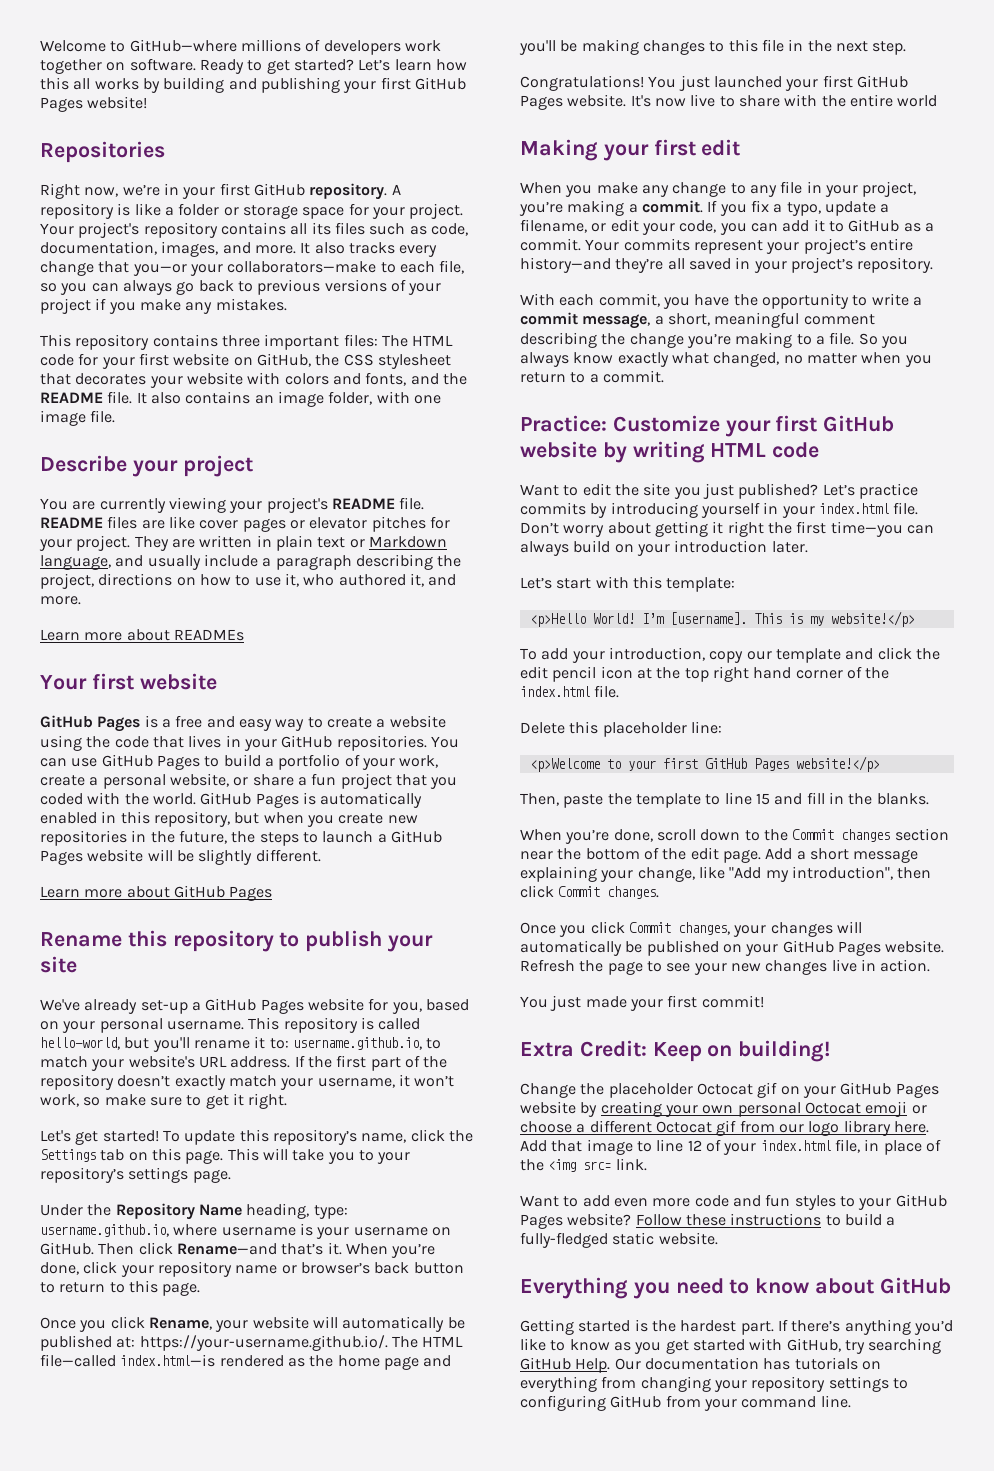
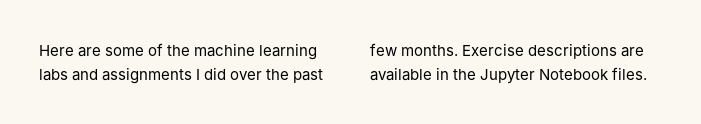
- Welcome to GitHub—where millions of developers work together on software. Ready to get started? Let’s learn how this all works by building and publishing your first GitHub Pages website!
- Repositories
- Right now, we’re in your first GitHub repository. A repository is like a folder or storage space for your project. Your project's repository contains all its files such as code, documentation, images, and more. It also tracks every change that you—or your collaborators—make to each file, so you can always go back to previous versions of your project if you make any mistakes.
- This repository contains three important files: The HTML code for your first website on GitHub, the CSS stylesheet that decorates your website with colors and fonts, and the README file. It also contains an image folder, with one image file.
- Describe your project
- You are currently viewing your project's README file. README files are like cover pages or elevator pitches for your project. They are written in plain text or Markdown language, and usually include a paragraph describing the project, directions on how to use it, who authored it, and more.
- Learn more about READMEs
- Your first website
- GitHub Pages is a free and easy way to create a website using the code that lives in your GitHub repositories. You can use GitHub Pages to build a portfolio of your work, create a personal website, or share a fun project that you coded with the world. GitHub Pages is automatically enabled in this repository, but when you create new repositories in the future, the steps to launch a GitHub Pages website will be slightly different.
- Learn more about GitHub Pages
- Rename this repository to publish your site
- We've already set-up a GitHub Pages website for you, based on your personal username. This repository is called hello-world, but you'll rename it to: username.github.io, to match your website's URL address. If the first part of the repository doesn’t exactly match your username, it won’t work, so make sure to get it right.
- Let's get started! To update this repository’s name, click the Settings tab on this page. This will take you to your repository’s settings page.
- Under the Repository Name heading, type: username.github.io, where username is your username on GitHub. Then click Rename—and that’s it. When you’re done, click your repository name or browser’s back button to return to this page.
- Once you click Rename, your website will automatically be published at: https://your-username.github.io/. The HTML file—called index.html—is rendered as the home page and you'll be making changes to this file in the next step.
- Congratulations! You just launched your first GitHub Pages website. It's now live to share with the entire world
- Making your first edit
- When you make any change to any file in your project, you’re making a commit. If you fix a typo, update a filename, or edit your code, you can add it to GitHub as a commit. Your commits represent your project’s entire history—and they’re all saved in your project’s repository.
- With each commit, you have the opportunity to write a commit message, a short, meaningful comment describing the change you’re making to a file. So you always know exactly what changed, no matter when you return to a commit.
- Practice: Customize your first GitHub website by writing HTML code
- Want to edit the site you just published? Let’s practice commits by introducing yourself in your index.html file. Don’t worry about getting it right the first time—you can always build on your introduction later.
- Let’s start with this template:
- <p>Hello World! I’m [username]. This is my website!</p>
- To add your introduction, copy our template and click the edit pencil icon at the top right hand corner of the index.html file.
- Delete this placeholder line:
- <p>Welcome to your first GitHub Pages website!</p>
- Then, paste the template to line 15 and fill in the blanks.
- When you’re done, scroll down to the Commit changes section near the bottom of the edit page. Add a short message explaining your change, like "Add my introduction", then click Commit changes.
- Once you click Commit changes, your changes will automatically be published on your GitHub Pages website. Refresh the page to see your new changes live in action.
- You just made your first commit!
- Extra Credit: Keep on building!
- Change the placeholder Octocat gif on your GitHub Pages website by creating your own personal Octocat emoji or choose a different Octocat gif from our logo library here. Add that image to line 12 of your index.html file, in place of the <img src= link.
- Want to add even more code and fun styles to your GitHub Pages website? Follow these instructions to build a fully-fledged static website.
- Everything you need to know about GitHub
- Getting started is the hardest part. If there’s anything you’d like to know as you get started with GitHub, try searching GitHub Help. Our documentation has tutorials on everything from changing your repository settings to configuring GitHub from your command line.
+ Here are some of the machine learning labs and assignments I did over the past few months. Exercise descriptions are available in the Jupyter Notebook files.

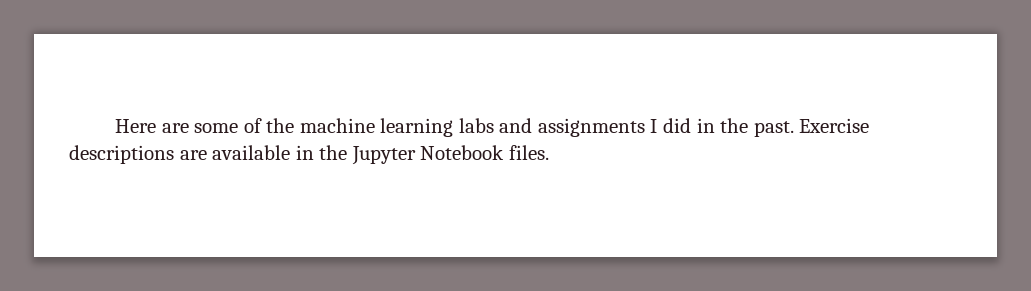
- Here are some of the machine learning labs and assignments I did over the past few months.
+ Here are some of the machine learning labs and assignments I did in the past.

